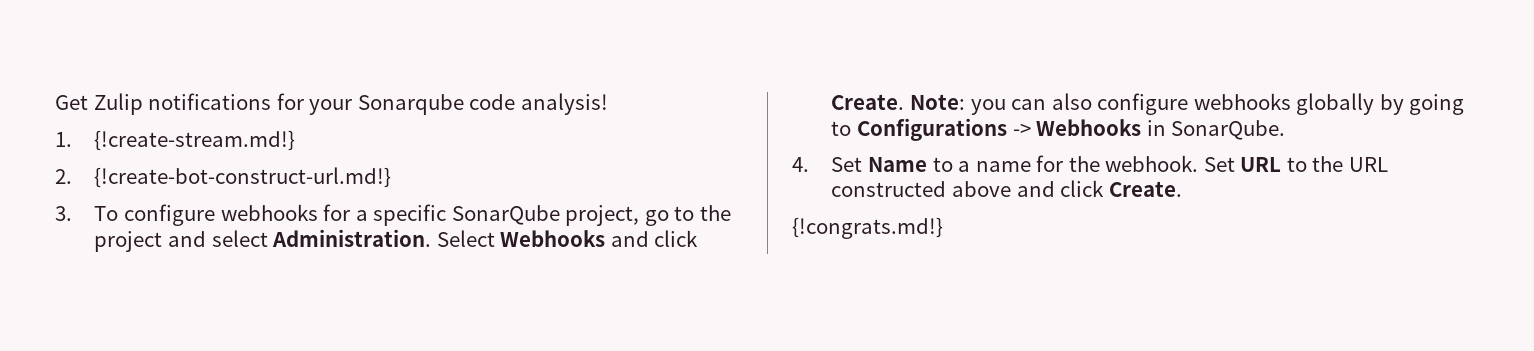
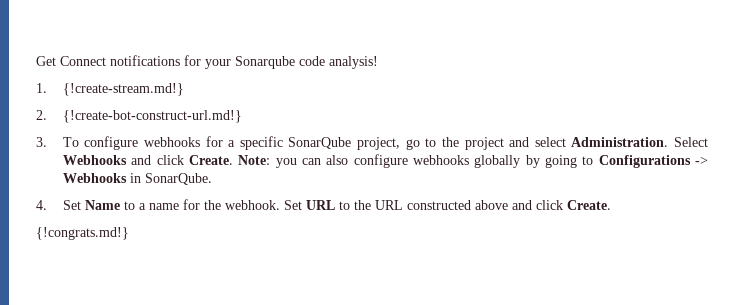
- Get Zulip notifications for your Sonarqube code analysis!
+ Get Connect notifications for your Sonarqube code analysis!

